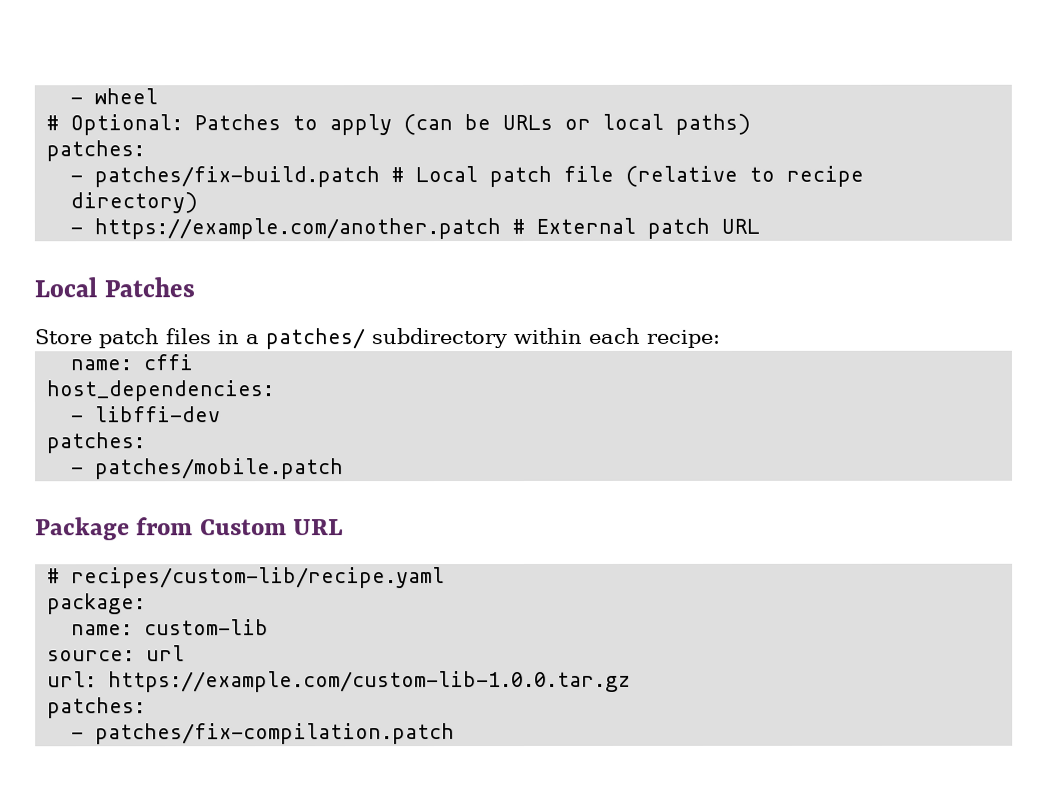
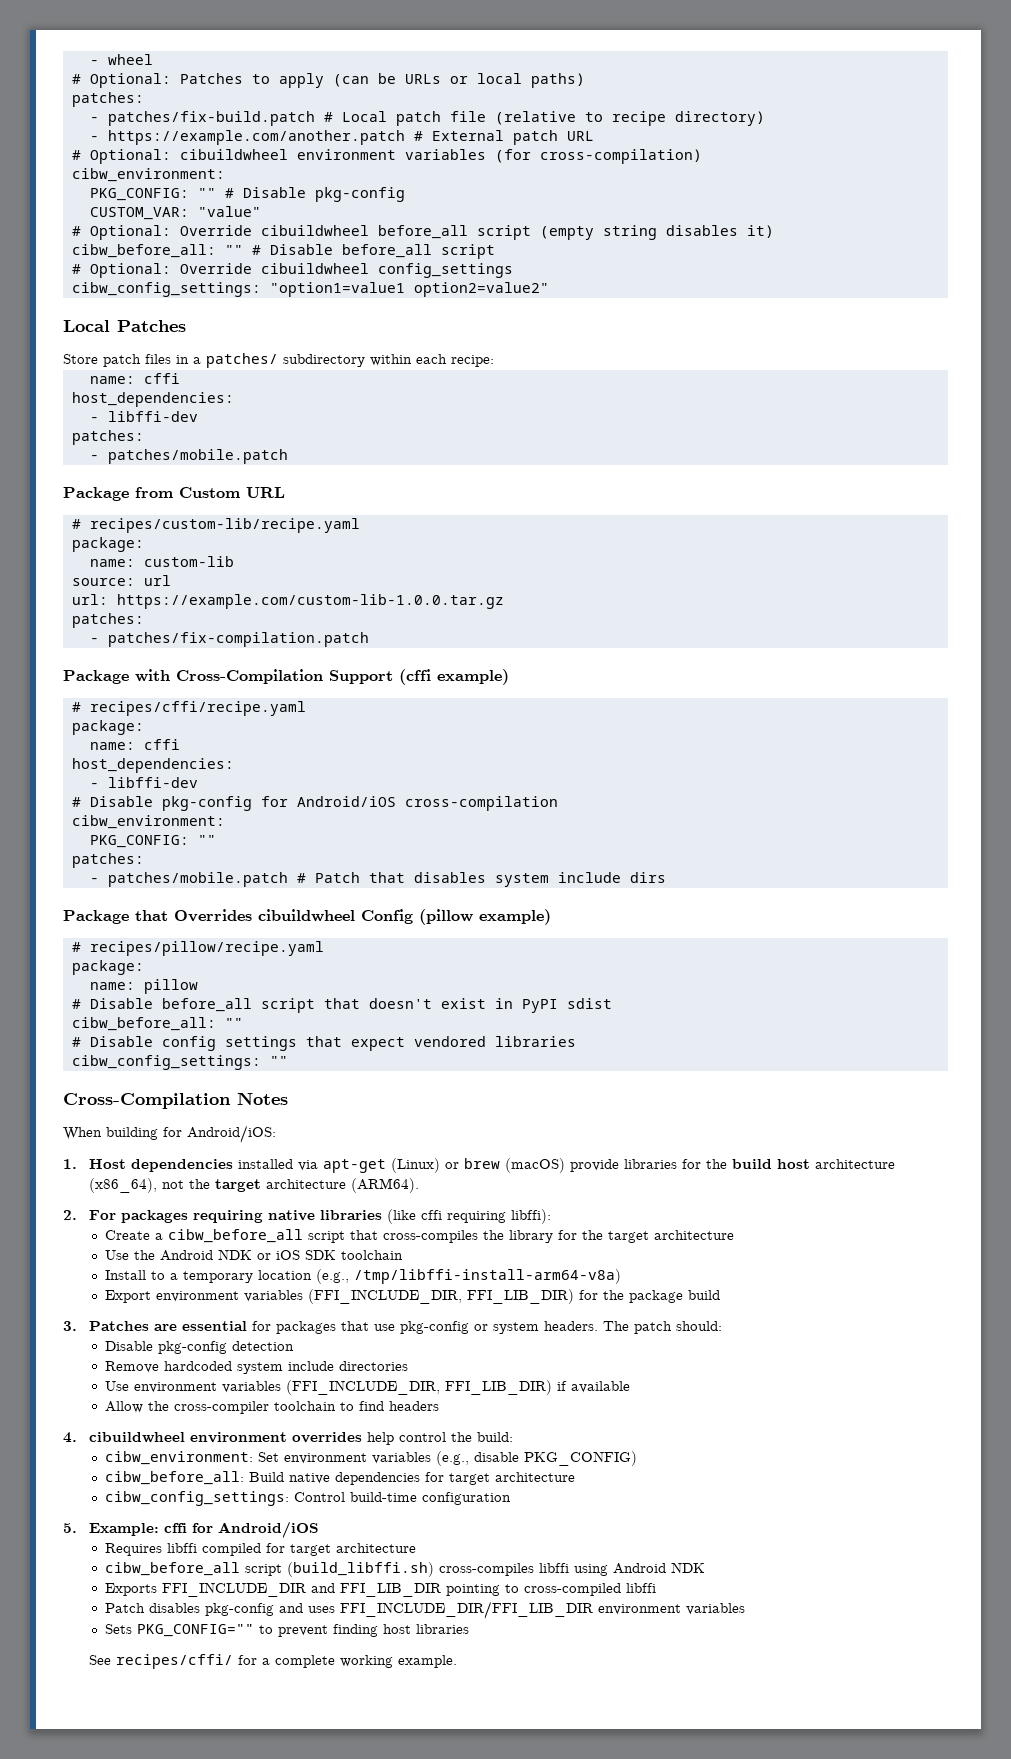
+ # Optional: cibuildwheel environment variables (for cross-compilation)
+ cibw_environment:
+ PKG_CONFIG: "" # Disable pkg-config
+ CUSTOM_VAR: "value"
+ # Optional: Override cibuildwheel before_all script (empty string disables it)
+ cibw_before_all: "" # Disable before_all script
+ # Optional: Override cibuildwheel config_settings
+ cibw_config_settings: "option1=value1 option2=value2"
+ Package with Cross-Compilation Support (cffi example)
+ # recipes/cffi/recipe.yaml
+ package:
+ name: cffi
+ host_dependencies:
+ - libffi-dev
+ # Disable pkg-config for Android/iOS cross-compilation
+ cibw_environment:
+ PKG_CONFIG: ""
+ patches:
+ - patches/mobile.patch # Patch that disables system include dirs
+ Package that Overrides cibuildwheel Config (pillow example)
+ # recipes/pillow/recipe.yaml
+ package:
+ name: pillow
+ # Disable before_all script that doesn't exist in PyPI sdist
+ cibw_before_all: ""
+ # Disable config settings that expect vendored libraries
+ cibw_config_settings: ""
+ Cross-Compilation Notes
+ When building for Android/iOS:
+ 1. Host dependencies installed via apt-get (Linux) or brew (macOS) provide libraries for the build host architecture (x86_64), not the target architecture (ARM64).
+ 2. For packages requiring native libraries (like cffi requiring libffi):
+ Create a cibw_before_all script that cross-compiles the library for the target architecture
+ Use the Android NDK or iOS SDK toolchain
+ Install to a temporary location (e.g., /tmp/libffi-install-arm64-v8a)
+ Export environment variables (FFI_INCLUDE_DIR, FFI_LIB_DIR) for the package build
+ 3. Patches are essential for packages that use pkg-config or system headers. The patch should:
+ Disable pkg-config detection
+ Remove hardcoded system include directories
+ Use environment variables (FFI_INCLUDE_DIR, FFI_LIB_DIR) if available
+ Allow the cross-compiler toolchain to find headers
+ 4. cibuildwheel environment overrides help control the build:
+ cibw_environment: Set environment variables (e.g., disable PKG_CONFIG)
+ cibw_before_all: Build native dependencies for target architecture
+ cibw_config_settings: Control build-time configuration
+ 5. Example: cffi for Android/iOS
+ Requires libffi compiled for target architecture
+ cibw_before_all script (build_libffi.sh) cross-compiles libffi using Android NDK
+ Exports FFI_INCLUDE_DIR and FFI_LIB_DIR pointing to cross-compiled libffi
+ Patch disables pkg-config and uses FFI_INCLUDE_DIR/FFI_LIB_DIR environment variables
+ Sets PKG_CONFIG="" to prevent finding host libraries
+ See recipes/cffi/ for a complete working example.

